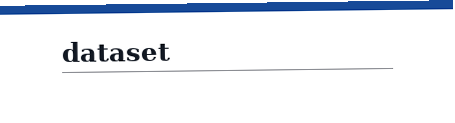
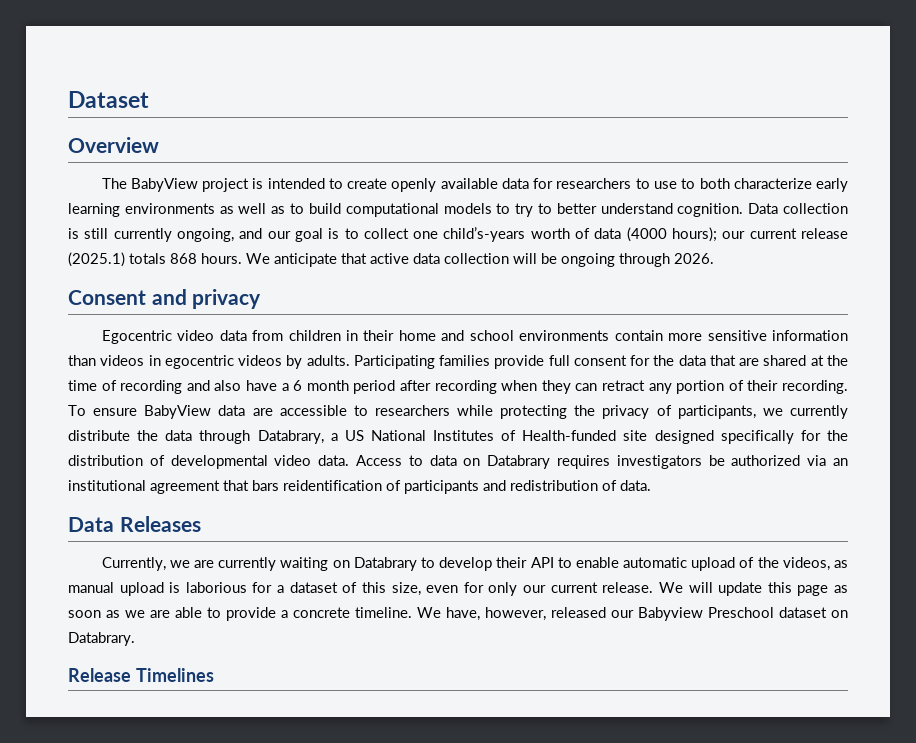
- dataset
+ Dataset
+ Overview
+ The BabyView project is intended to create openly available data for researchers to use to both characterize early learning environments as well as to build computational models to try to better understand cognition. Data collection is still currently ongoing, and our goal is to collect one child’s-years worth of data (4000 hours); our current release (2025.1) totals 868 hours. We anticipate that active data collection will be ongoing through 2026.
+ Consent and privacy
+ Egocentric video data from children in their home and school environments contain more sensitive information than videos in egocentric videos by adults. Participating families provide full consent for the data that are shared at the time of recording and also have a 6 month period after recording when they can retract any portion of their recording. To ensure BabyView data are accessible to researchers while protecting the privacy of participants, we currently distribute the data through Databrary, a US National Institutes of Health-funded site designed specifically for the distribution of developmental video data. Access to data on Databrary requires investigators be authorized via an institutional agreement that bars reidentification of participants and redistribution of data.
+ Data Releases
+ Currently, we are currently waiting on Databrary to develop their API to enable automatic upload of the videos, as manual upload is laborious for a dataset of this size, even for only our current release. We will update this page as soon as we are able to provide a concrete timeline. We have, however, released our Babyview Preschool dataset on Databrary.
+ Release Timelines

